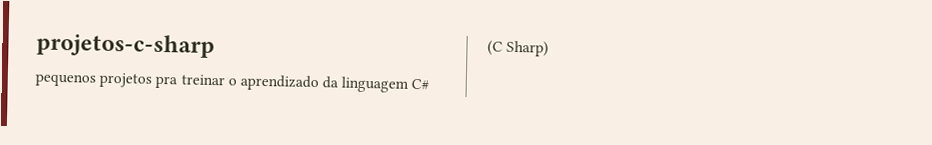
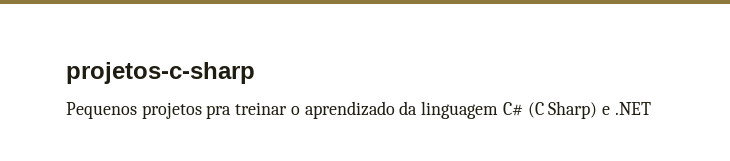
- pequenos projetos pra treinar o aprendizado da linguagem C# (C Sharp)
+ Pequenos projetos pra treinar o aprendizado da linguagem C# (C Sharp) e .NET

